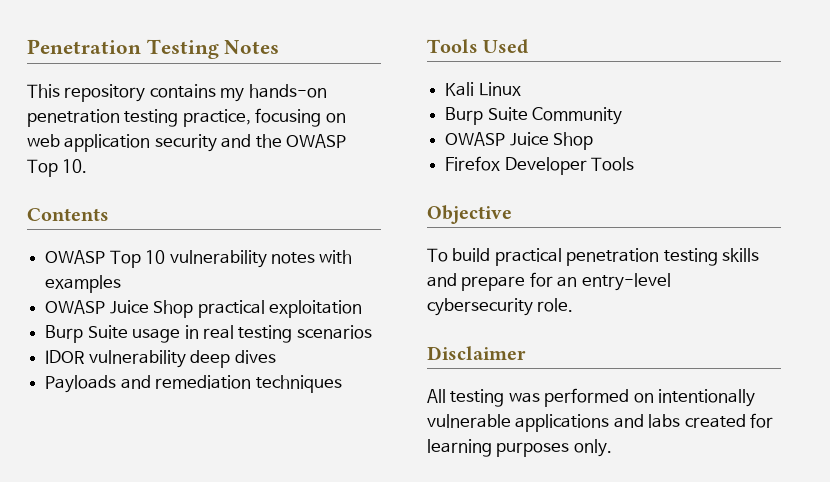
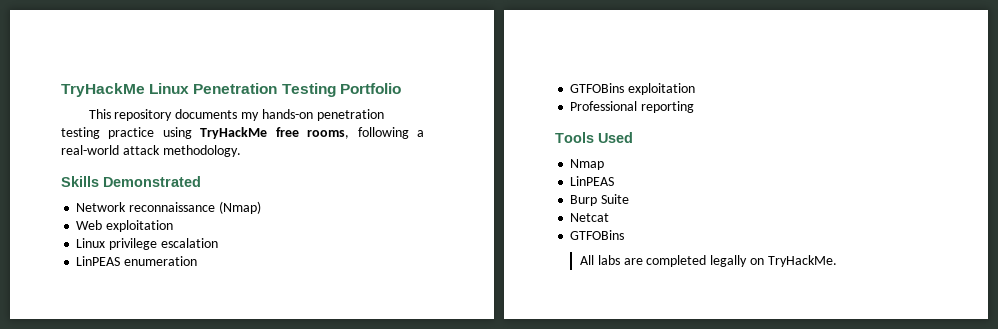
- Penetration Testing Notes
+ TryHackMe Linux Penetration Testing Portfolio
- This repository contains my hands-on penetration testing practice, focusing on web application security and the OWASP Top 10.
- Contents
- OWASP Top 10 vulnerability notes with examples
- OWASP Juice Shop practical exploitation
- Burp Suite usage in real testing scenarios
- IDOR vulnerability deep dives
- Payloads and remediation techniques
+ This repository documents my hands-on penetration testing practice using TryHackMe free rooms, following a real-world attack methodology.
+ Skills Demonstrated
+ Network reconnaissance (Nmap)
+ Web exploitation
+ Linux privilege escalation
+ LinPEAS enumeration
+ GTFOBins exploitation
+ Professional reporting
- Kali Linux
- Burp Suite Community
- OWASP Juice Shop
- Firefox Developer Tools
- Objective
- To build practical penetration testing skills and prepare for an entry-level cybersecurity role.
- Disclaimer
- All testing was performed on intentionally vulnerable applications and labs created for learning purposes only.
+ Nmap
+ LinPEAS
+ Burp Suite
+ Netcat
+ GTFOBins
+ All labs are completed legally on TryHackMe.

